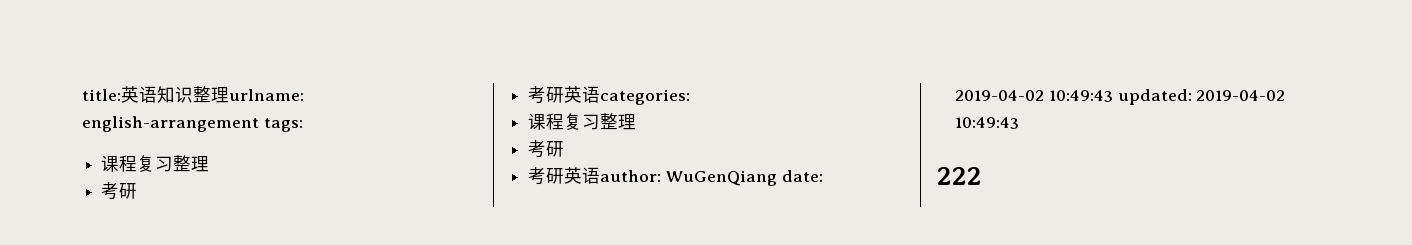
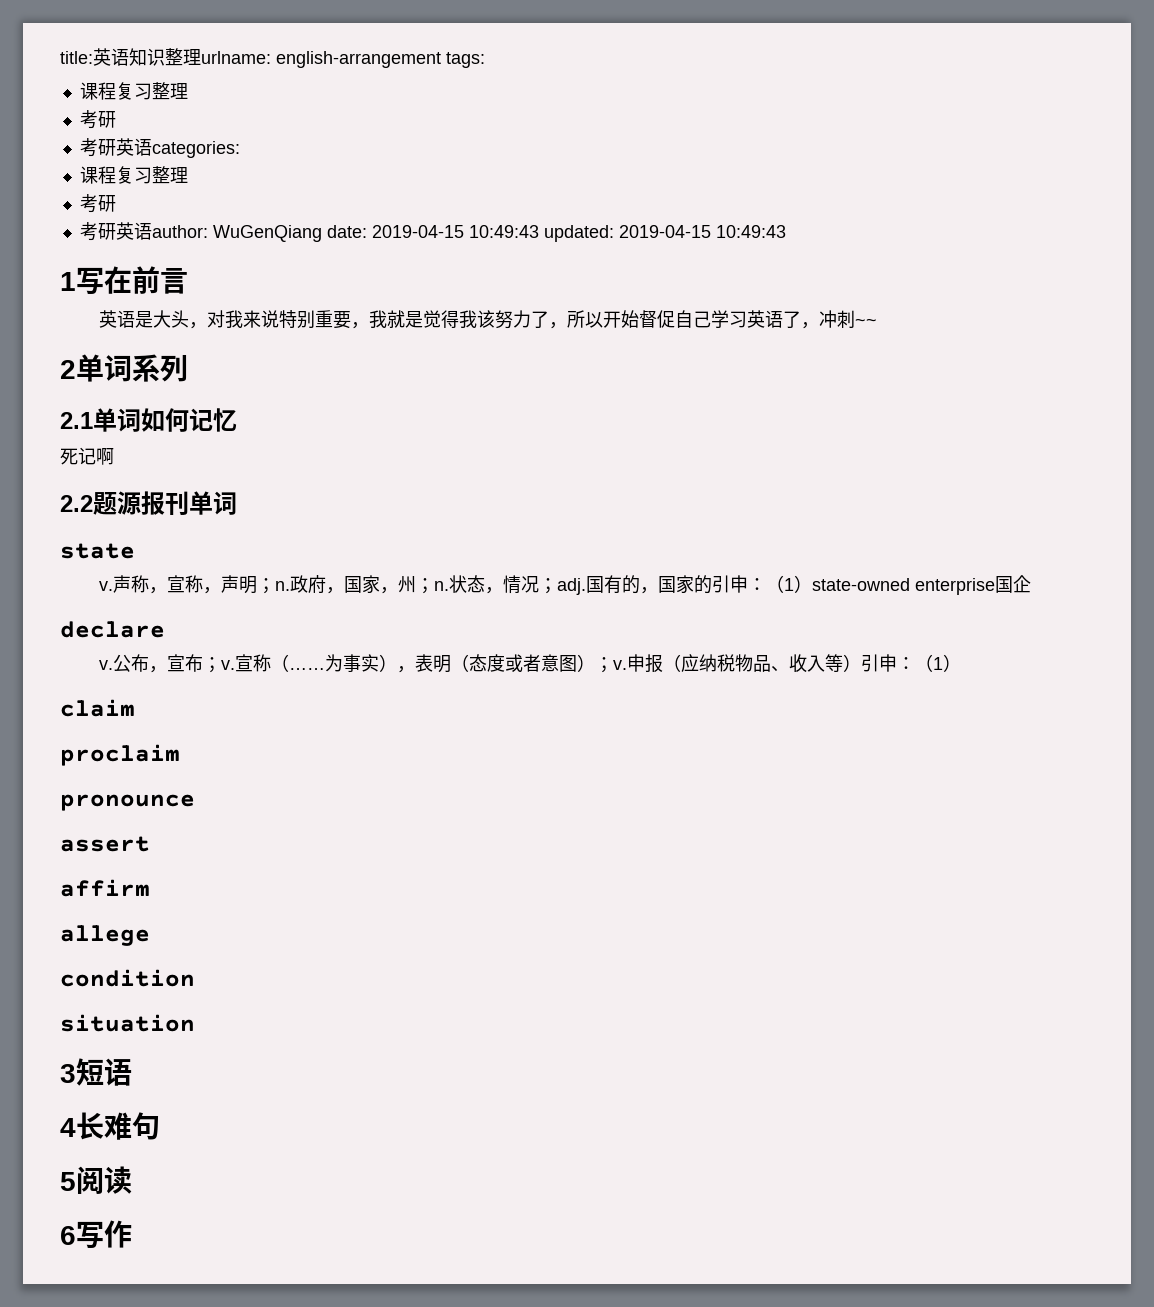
- 考研英语author: WuGenQiang date: 2019-04-02 10:49:43 updated: 2019-04-02 10:49:43
+ 考研英语author: WuGenQiang date: 2019-04-15 10:49:43 updated: 2019-04-15 10:49:43
- 222
+ 1写在前言
+ 英语是大头，对我来说特别重要，我就是觉得我该努力了，所以开始督促自己学习英语了，冲刺~~
+ 2单词系列
+ 2.1单词如何记忆
+ 死记啊
+ 2.2题源报刊单词
+ state
+ v.声称，宣称，声明；n.政府，国家，州；n.状态，情况；adj.国有的，国家的引申：（1）state-owned enterprise国企
+ declare
+ v.公布，宣布；v.宣称（……为事实），表明（态度或者意图）；v.申报（应纳税物品、收入等）引申：（1）
+ claim
+ proclaim
+ pronounce
+ assert
+ affirm
+ allege
+ condition
+ situation
+ 3短语
+ 4长难句
+ 5阅读
+ 6写作

